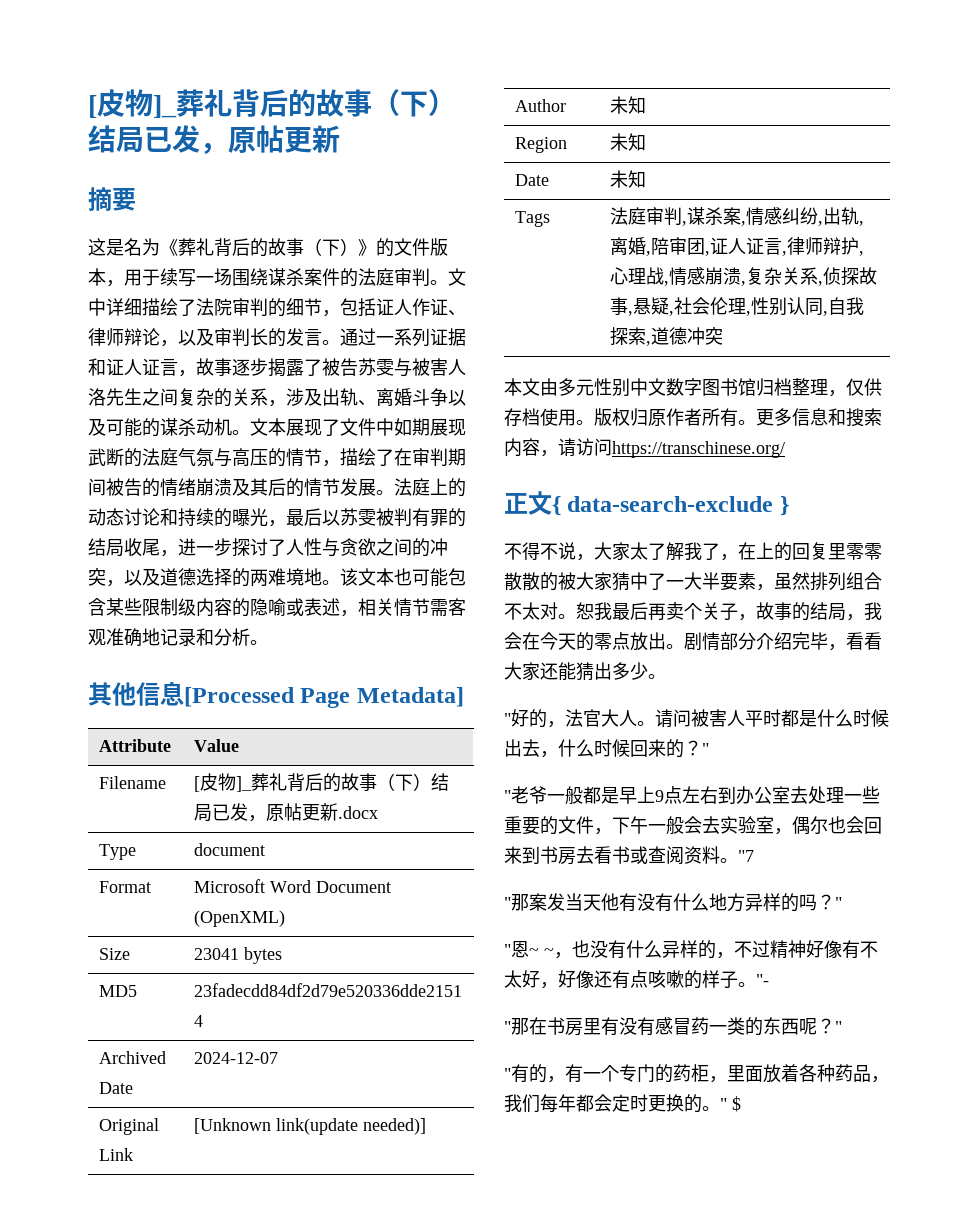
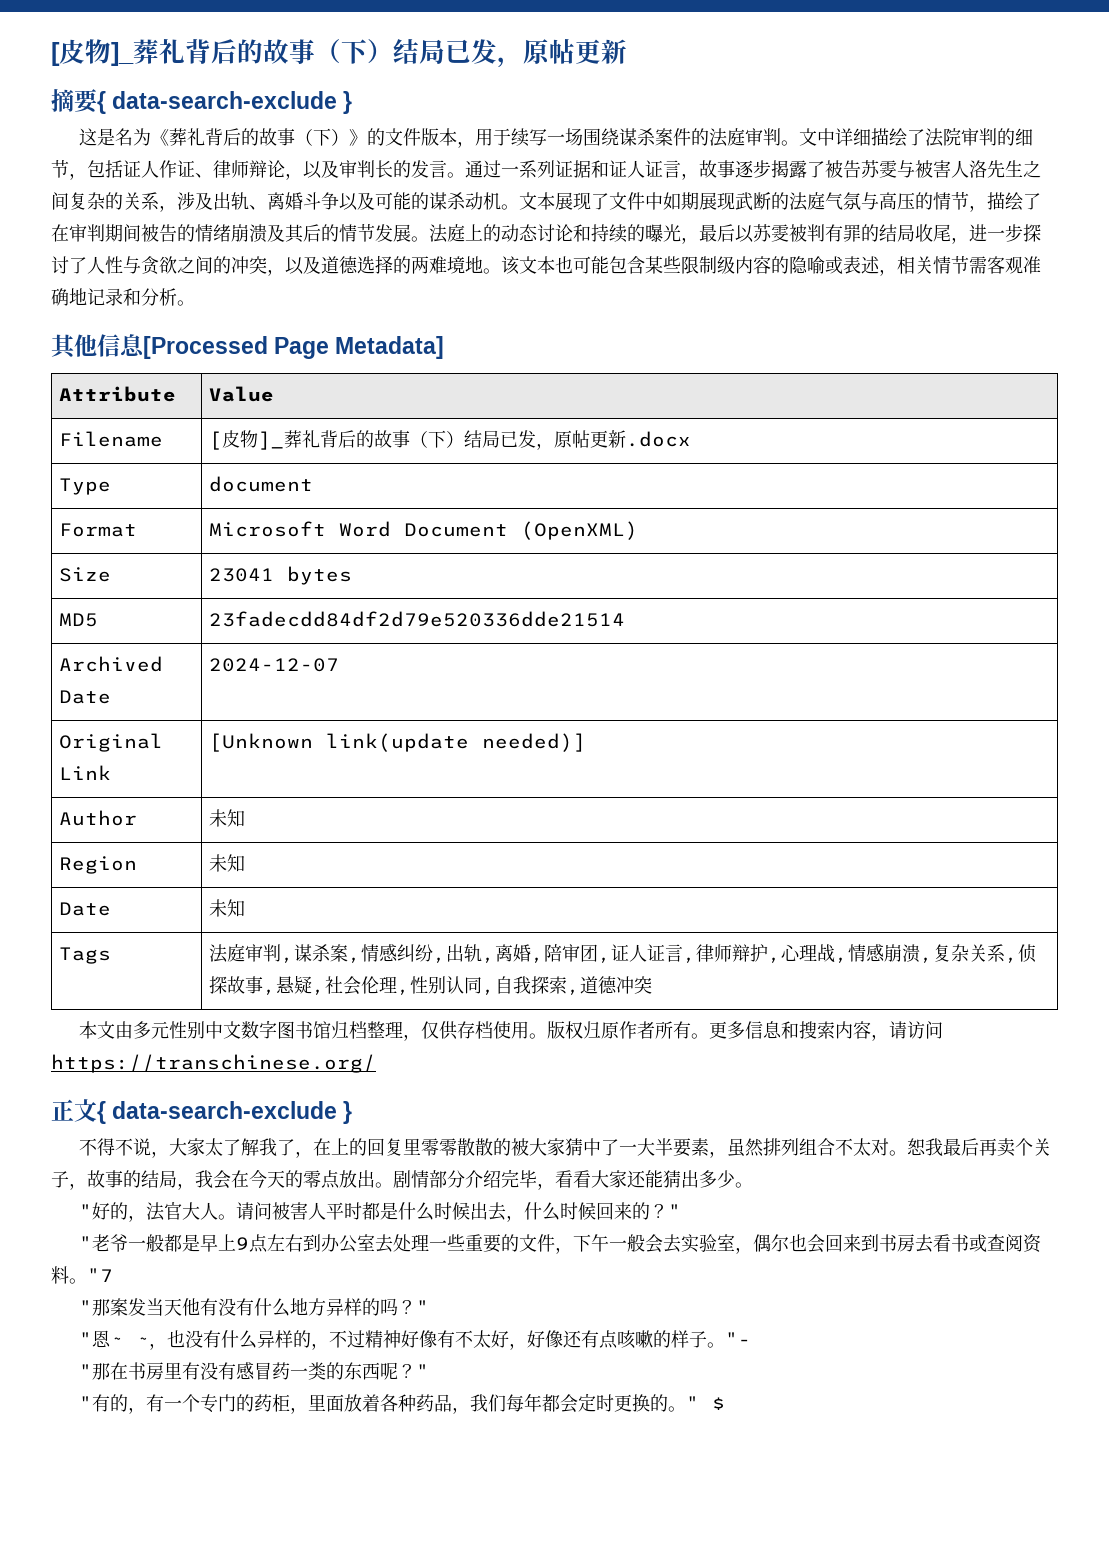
- 摘要
+ 摘要{ data-search-exclude }

